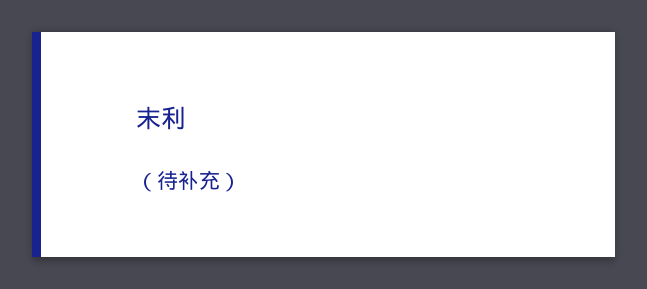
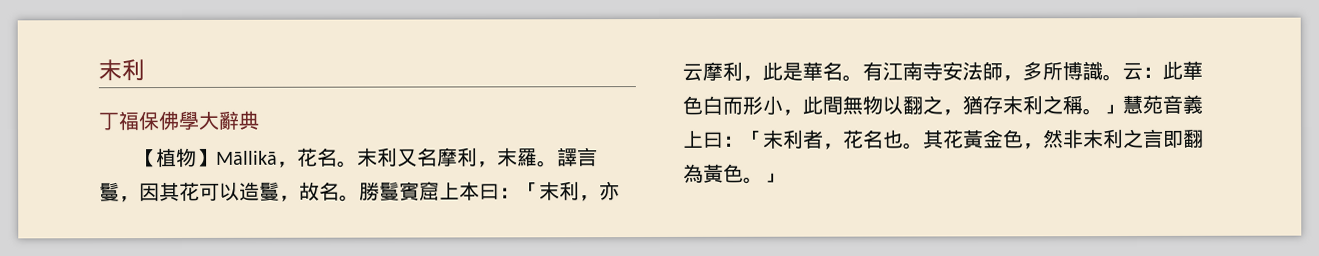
- （待补充）
+ 丁福保佛學大辭典
+ 【植物】Māllikā，花名。末利又名摩利，末羅。譯言鬘，因其花可以造鬘，故名。勝鬘賓窟上本曰：「末利，亦云摩利，此是華名。有江南寺安法師，多所博識。云：此華色白而形小，此間無物以翻之，猶存末利之稱。」慧苑音義上曰：「末利者，花名也。其花黃金色，然非末利之言即翻為黃色。」

